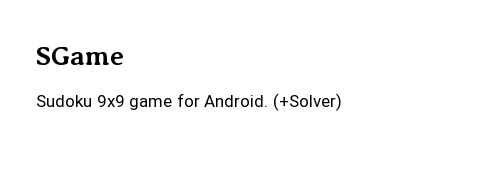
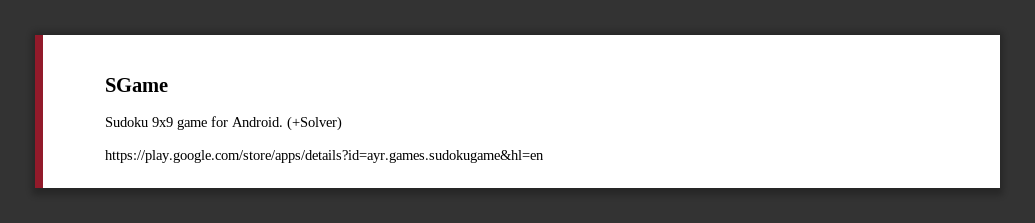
+ https://play.google.com/store/apps/details?id=ayr.games.sudokugame&hl=en

